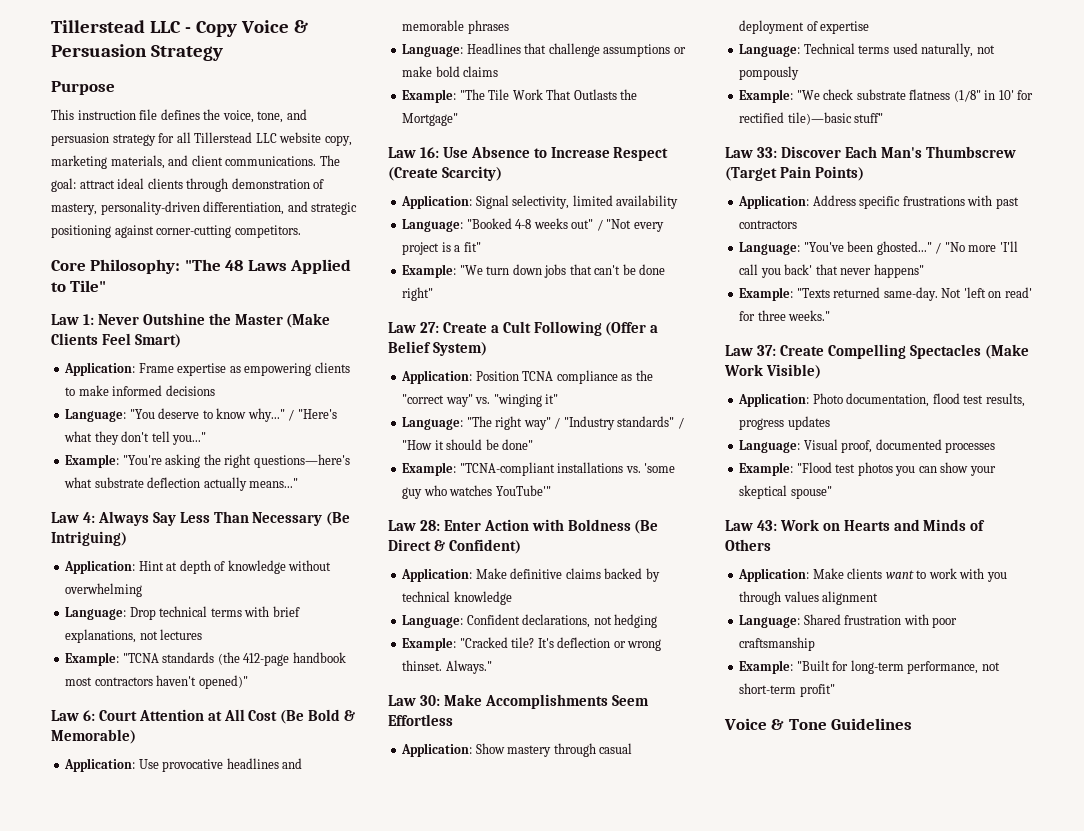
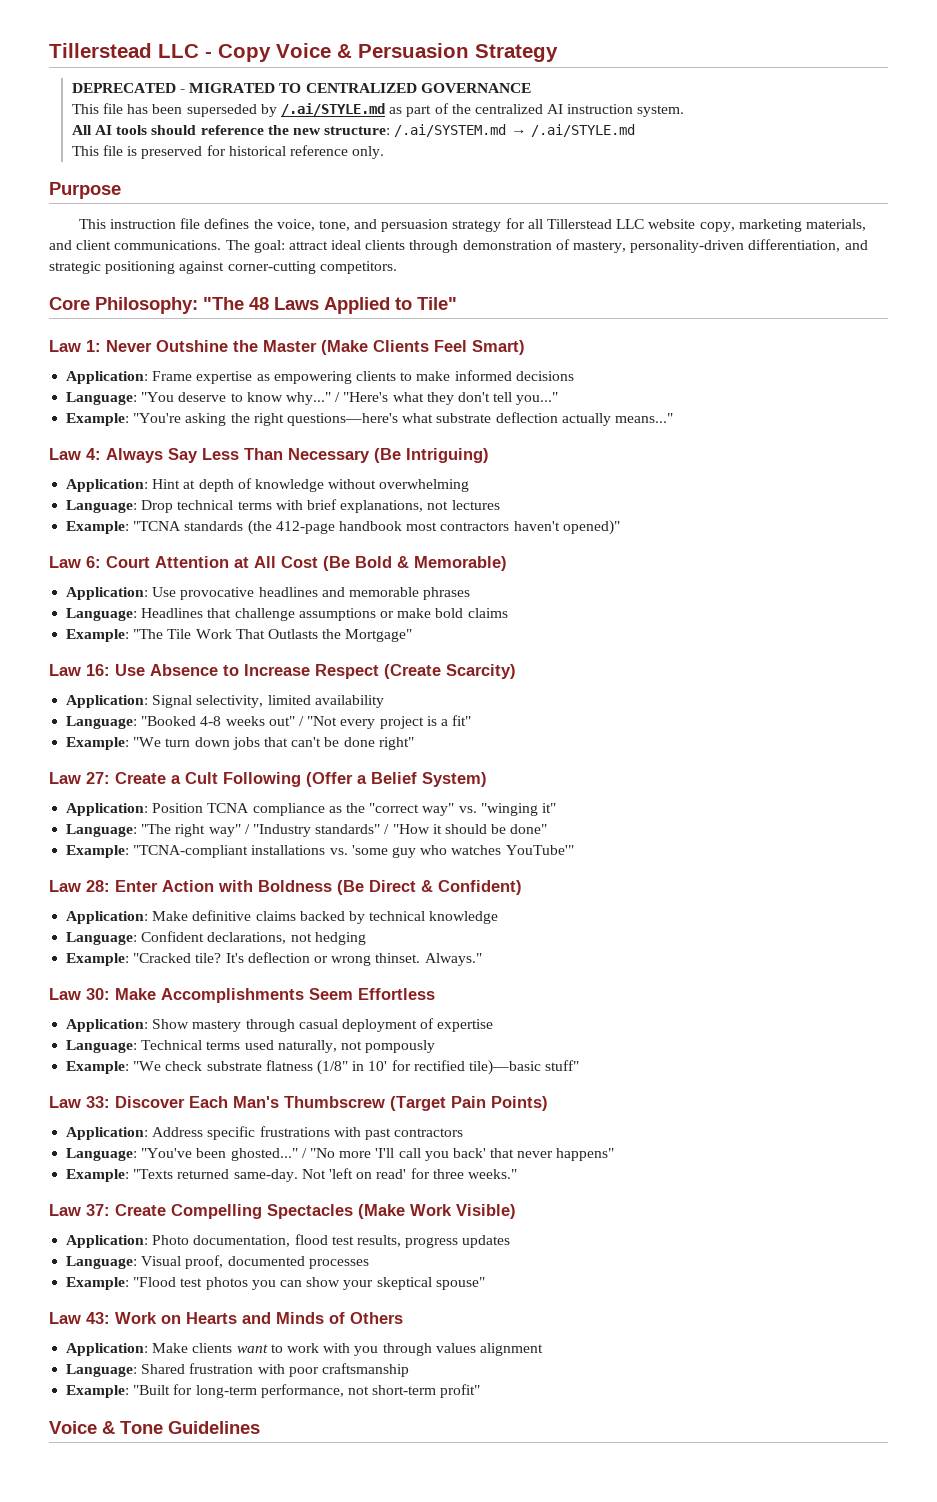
+ DEPRECATED - MIGRATED TO CENTRALIZED GOVERNANCE
+ This file has been superseded by /.ai/STYLE.md as part of the centralized AI instruction system.
+ All AI tools should reference the new structure: /.ai/SYSTEM.md → /.ai/STYLE.md
+ This file is preserved for historical reference only.

